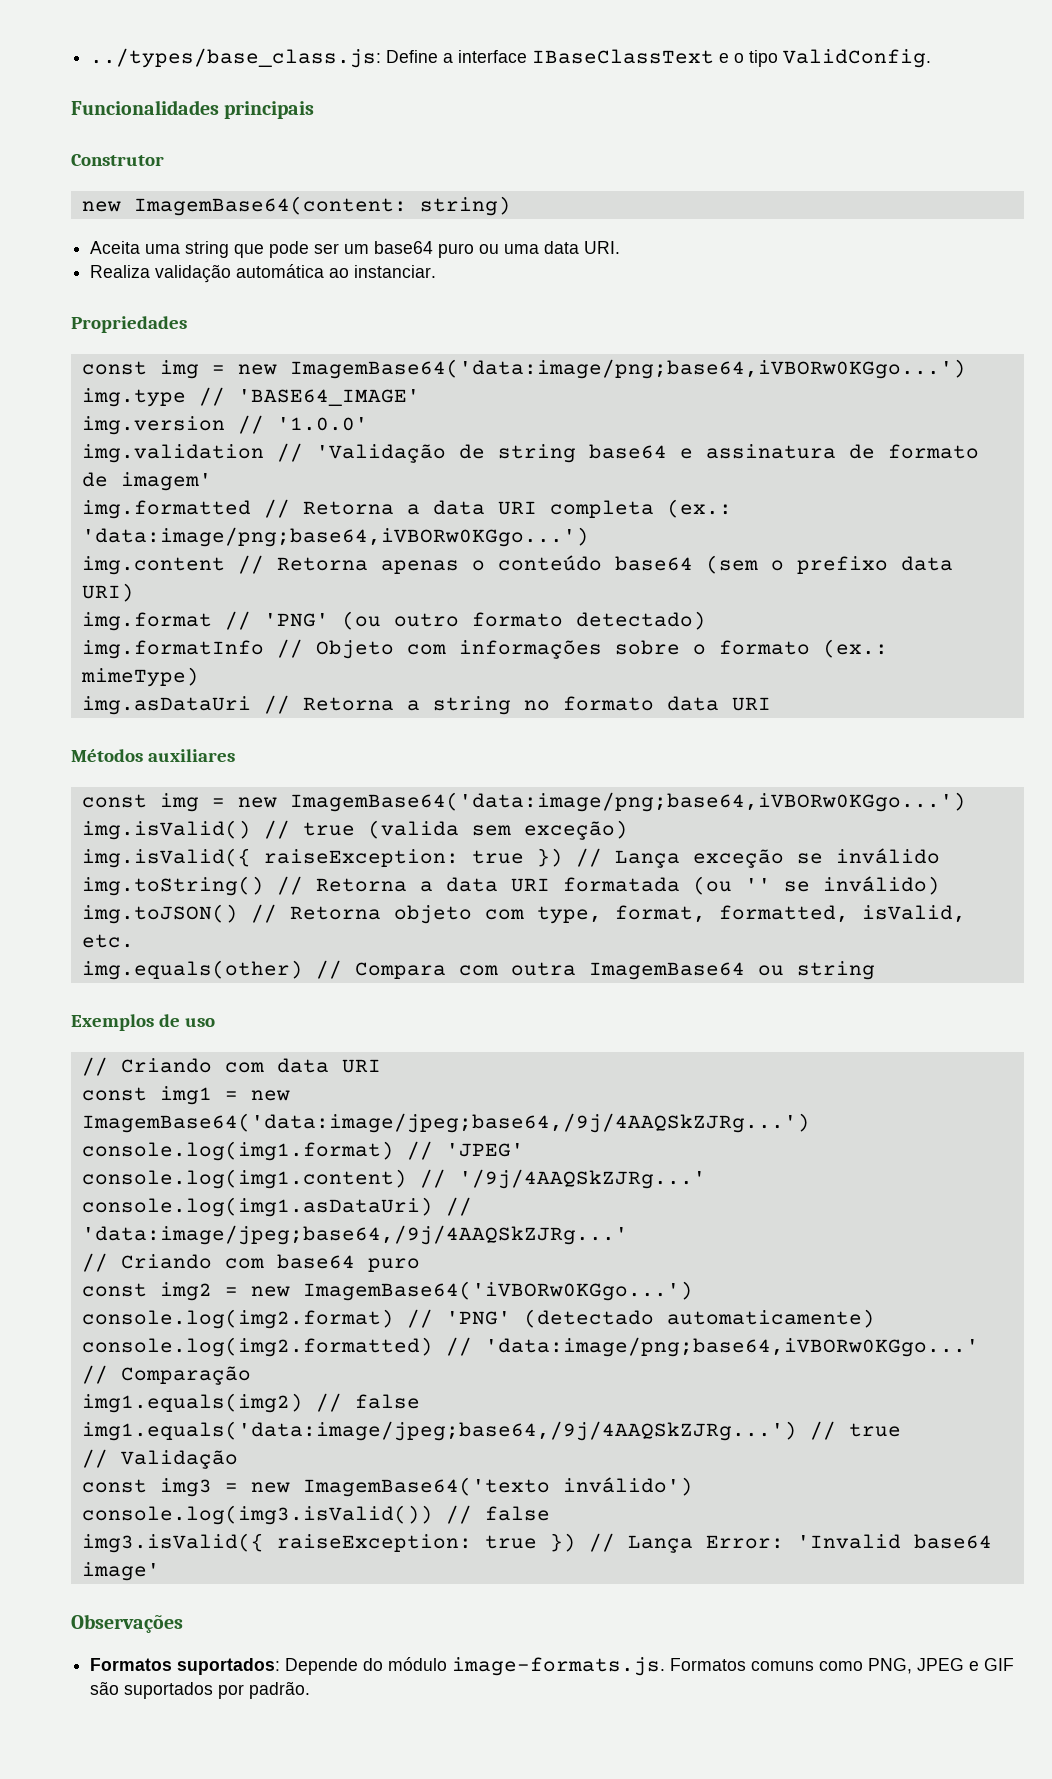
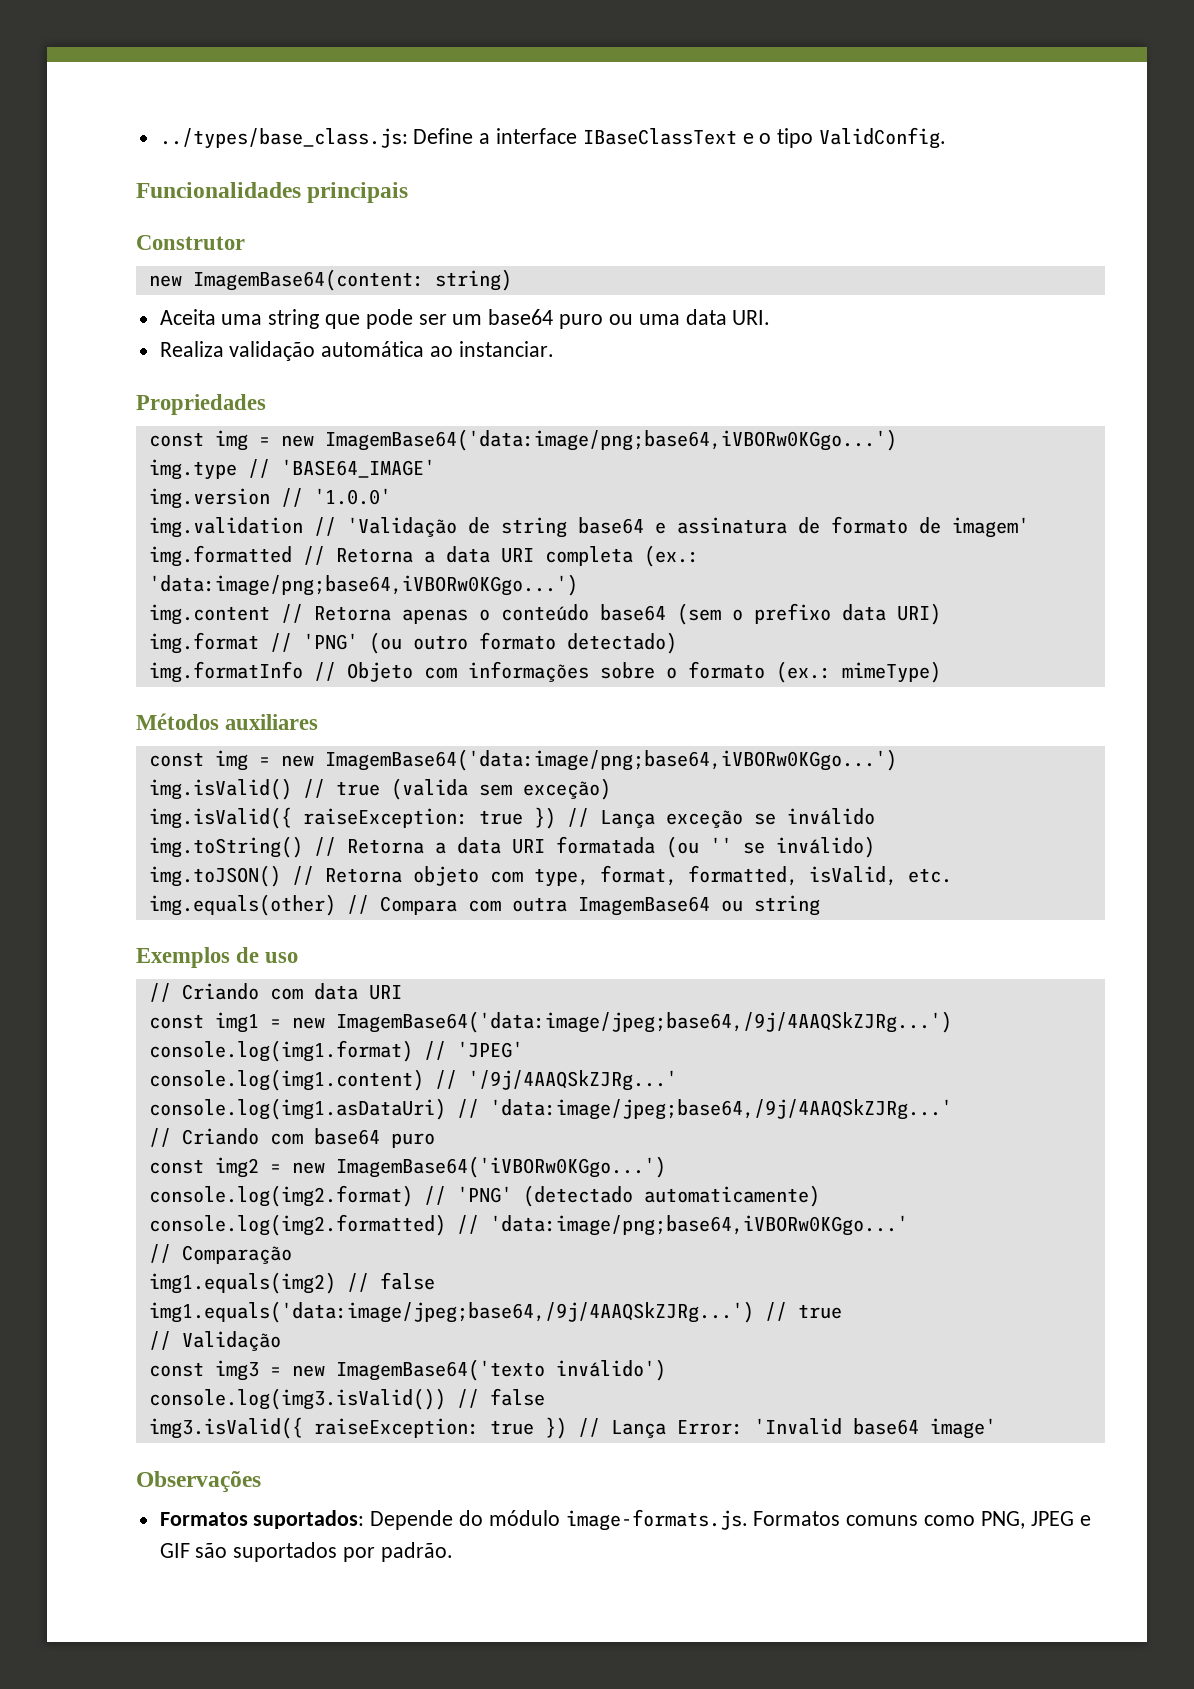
- img.asDataUri // Retorna a string no formato data URI

